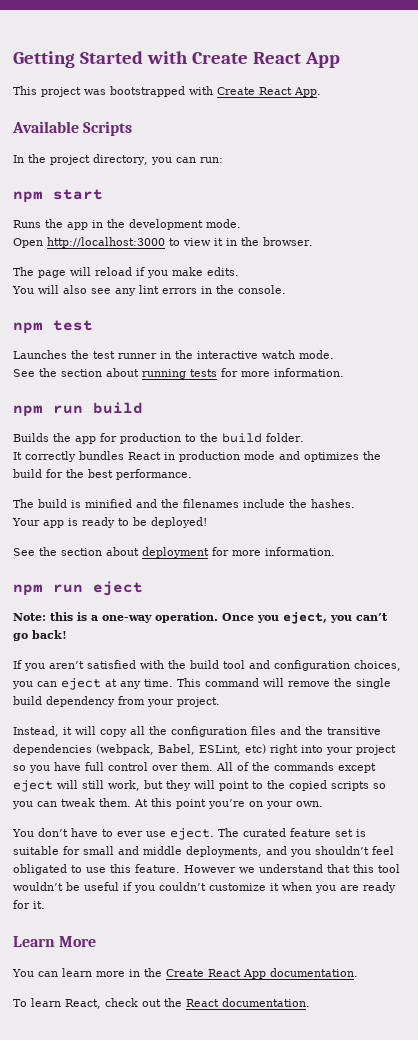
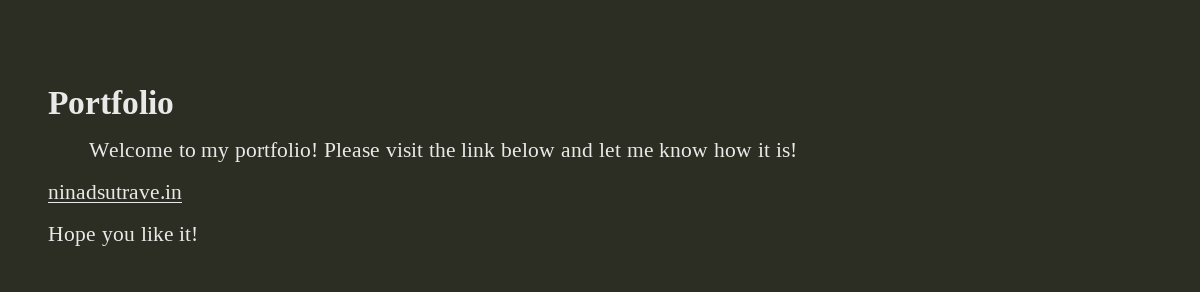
- Getting Started with Create React App
- This project was bootstrapped with Create React App.
- Available Scripts
- In the project directory, you can run:
- npm start
- Runs the app in the development mode.
- Open http://localhost:3000 to view it in the browser.
- The page will reload if you make edits.
- You will also see any lint errors in the console.
- npm test
- Launches the test runner in the interactive watch mode.
- See the section about running tests for more information.
- npm run build
- Builds the app for production to the build folder.
- It correctly bundles React in production mode and optimizes the build for the best performance.
- The build is minified and the filenames include the hashes.
- Your app is ready to be deployed!
- See the section about deployment for more information.
- npm run eject
- Note: this is a one-way operation. Once you eject, you can’t go back!
- If you aren’t satisfied with the build tool and configuration choices, you can eject at any time. This command will remove the single build dependency from your project.
- Instead, it will copy all the configuration files and the transitive dependencies (webpack, Babel, ESLint, etc) right into your project so you have full control over them. All of the commands except eject will still work, but they will point to the copied scripts so you can tweak them. At this point you’re on your own.
- You don’t have to ever use eject. The curated feature set is suitable for small and middle deployments, and you shouldn’t feel obligated to use this feature. However we understand that this tool wouldn’t be useful if you couldn’t customize it when you are ready for it.
- Learn More
- You can learn more in the Create React App documentation.
- To learn React, check out the React documentation.
+ Portfolio
+ Welcome to my portfolio! Please visit the link below and let me know how it is!
+ ninadsutrave.in
+ Hope you like it!

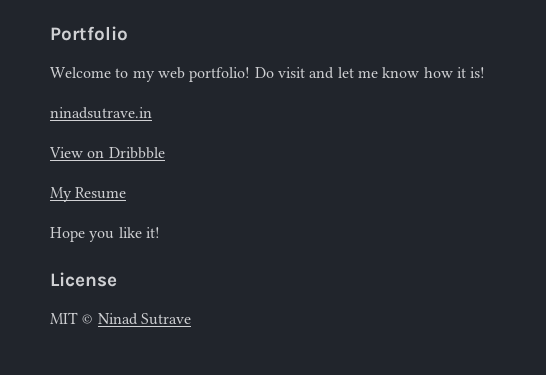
- Welcome to my portfolio! Please visit the link below and let me know how it is!
+ Welcome to my web portfolio! Do visit and let me know how it is!
+ View on Dribbble
+ My Resume
+ License
+ MIT © Ninad Sutrave

